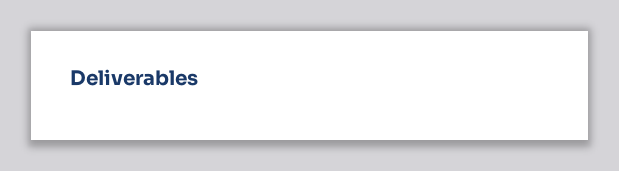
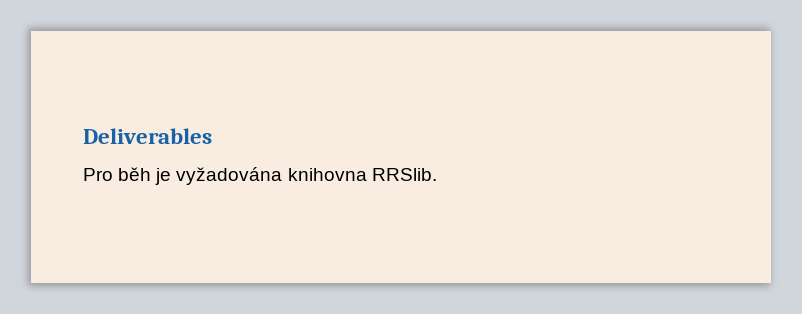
+ Pro běh je vyžadována knihovna RRSlib.

